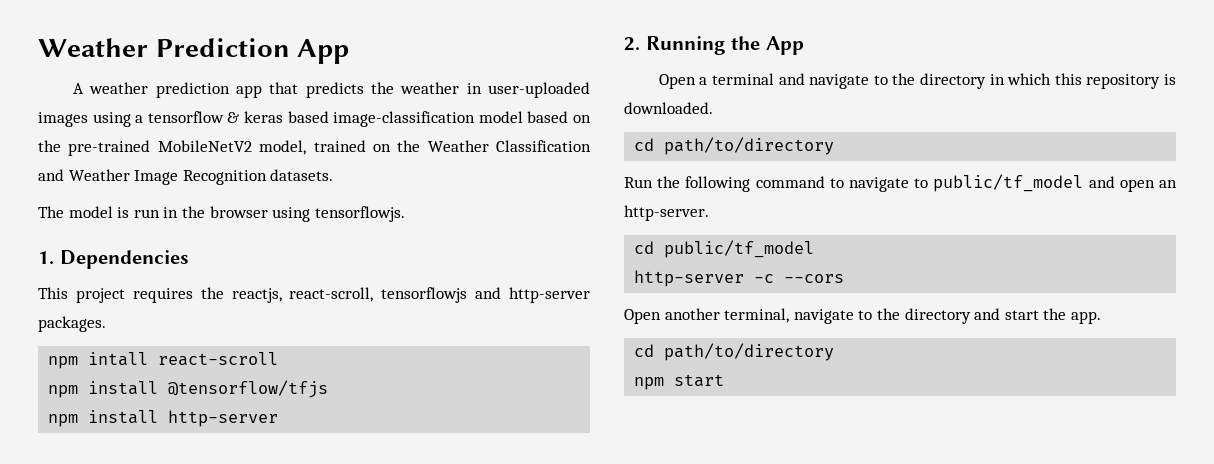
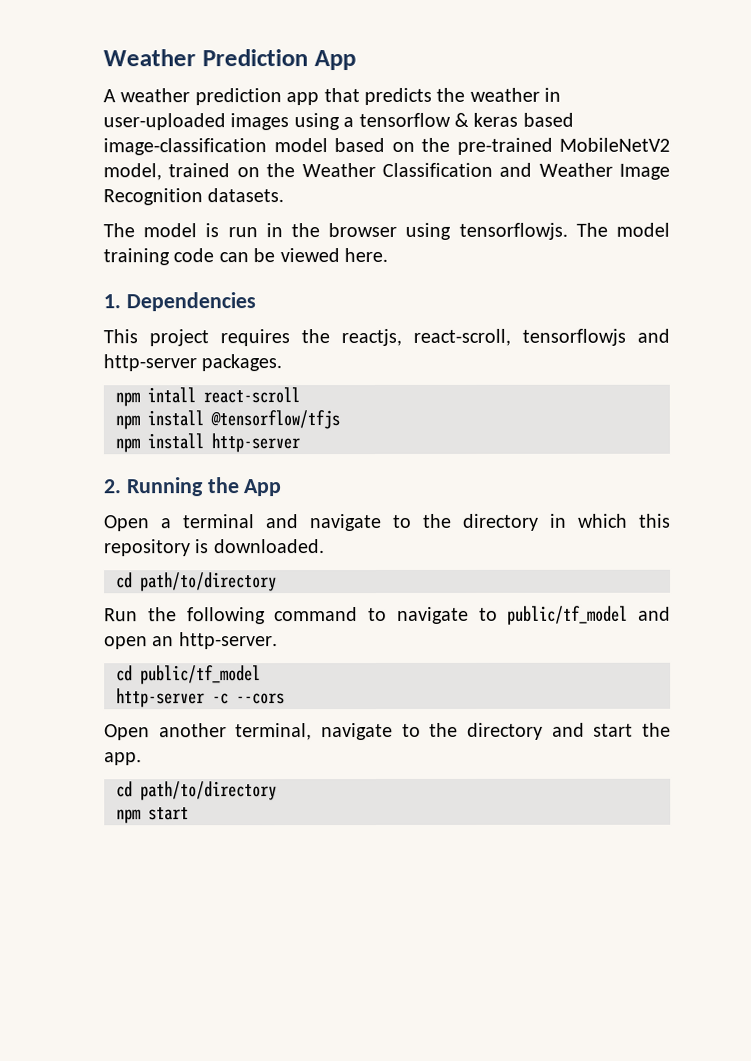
+ The model training code can be viewed here.

